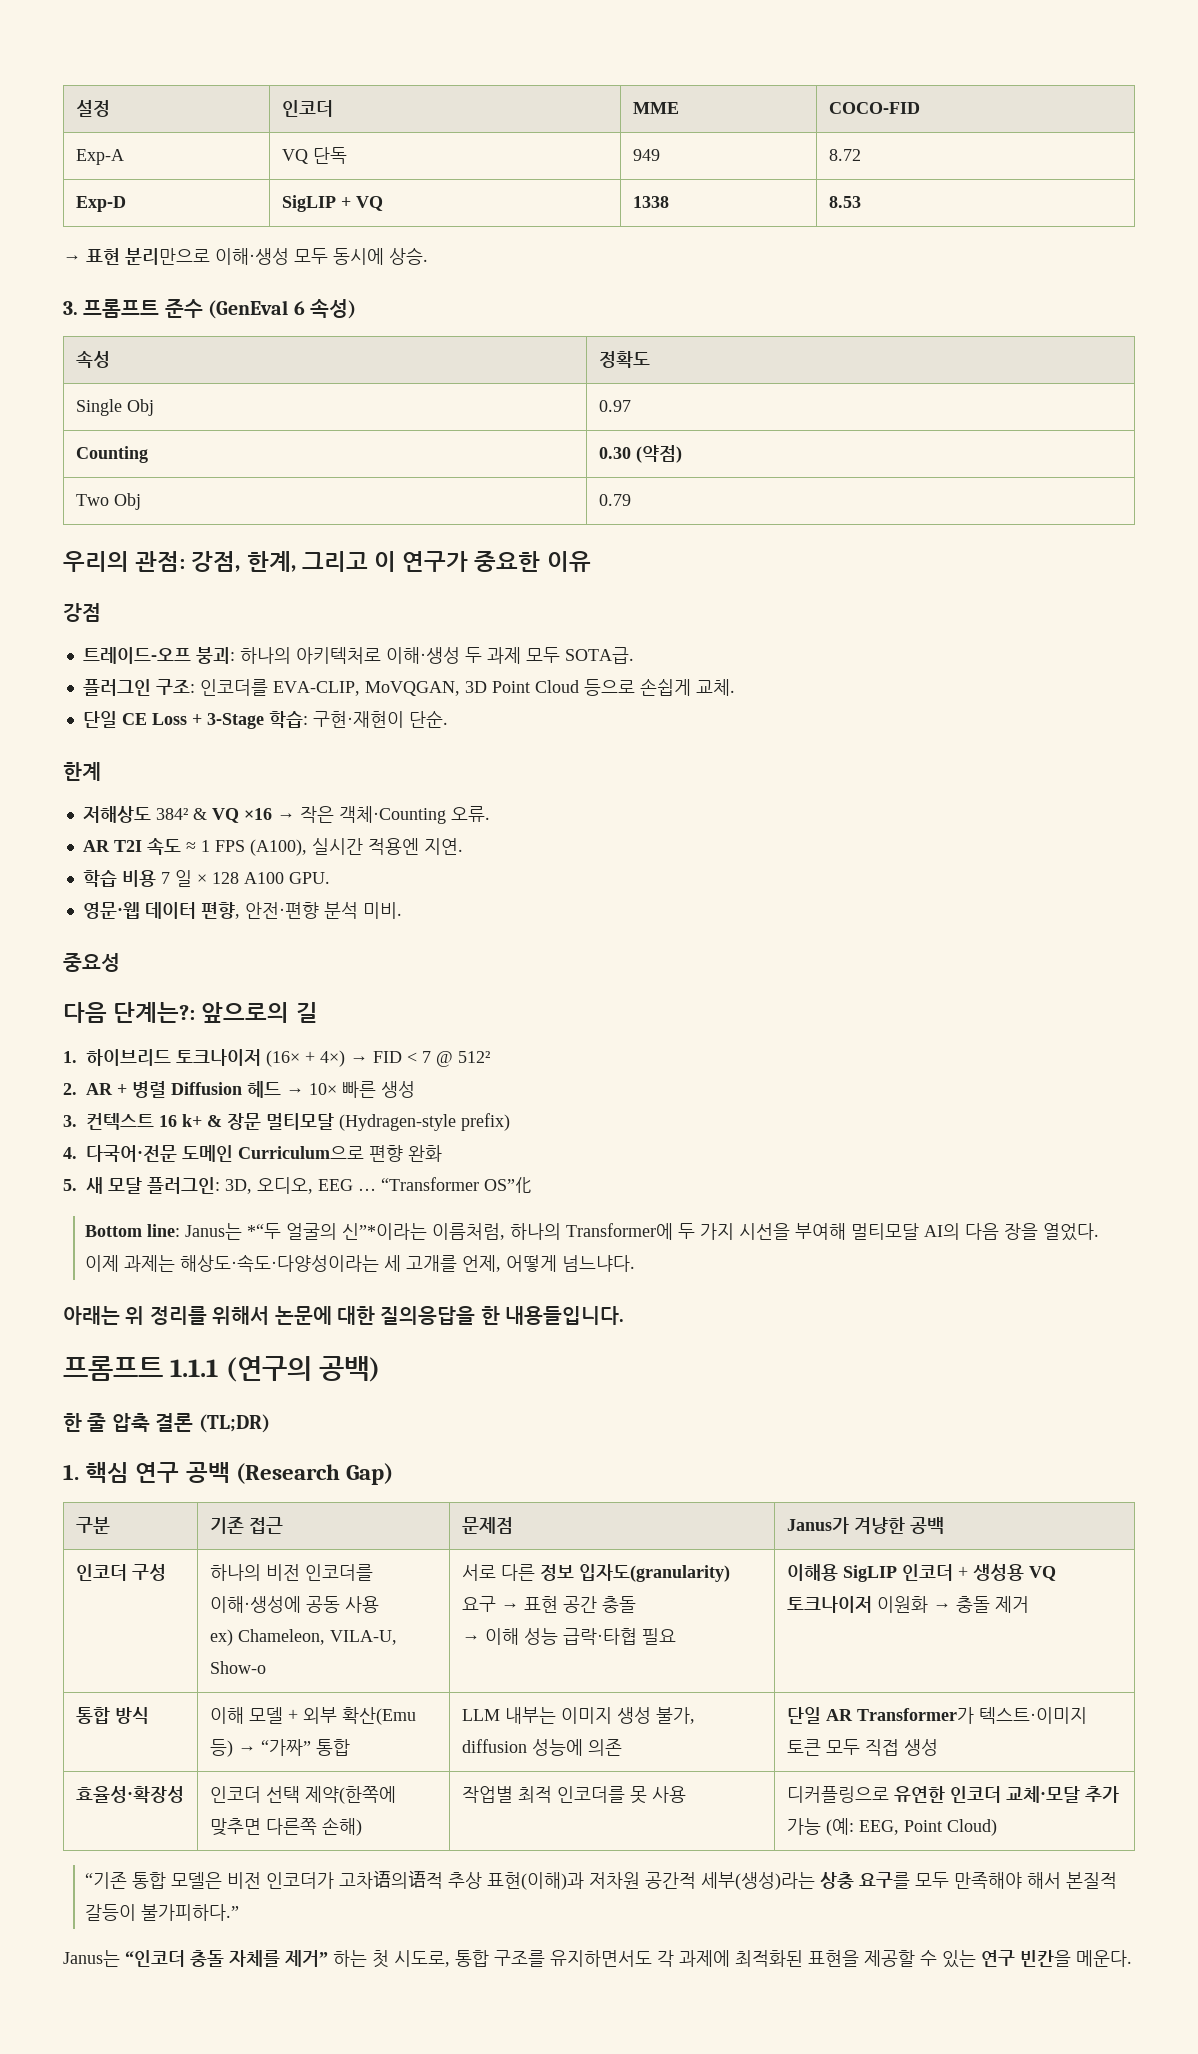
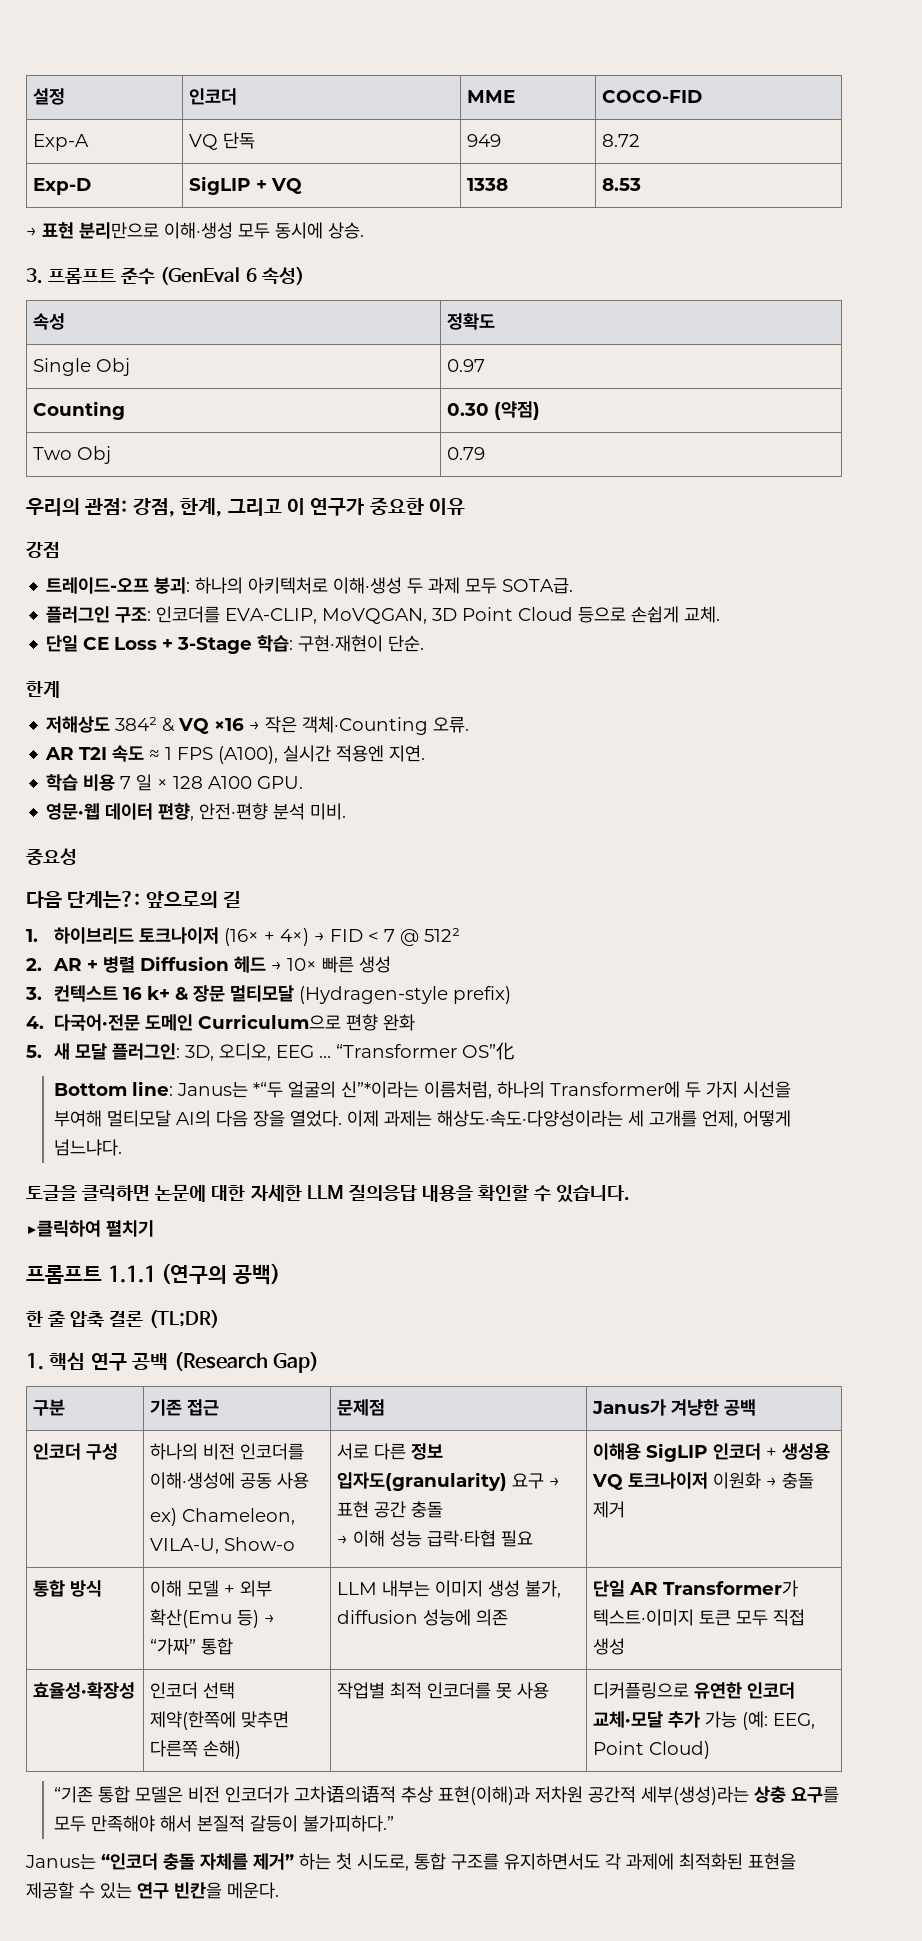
- 아래는 위 정리를 위해서 논문에 대한 질의응답을 한 내용들입니다.
+ 토글을 클릭하면 논문에 대한 자세한 LLM 질의응답 내용을 확인할 수 있습니다.
+ ▶클릭하여 펼치기

